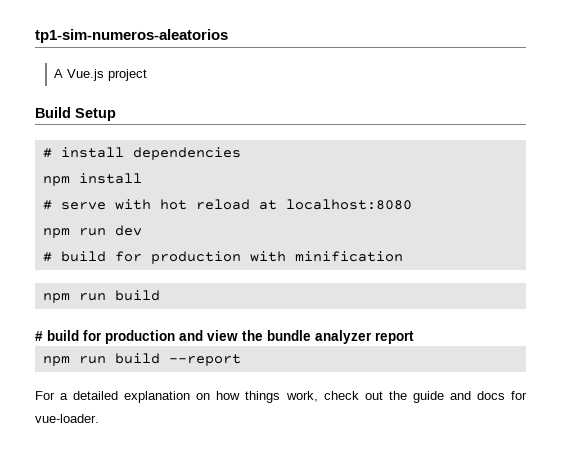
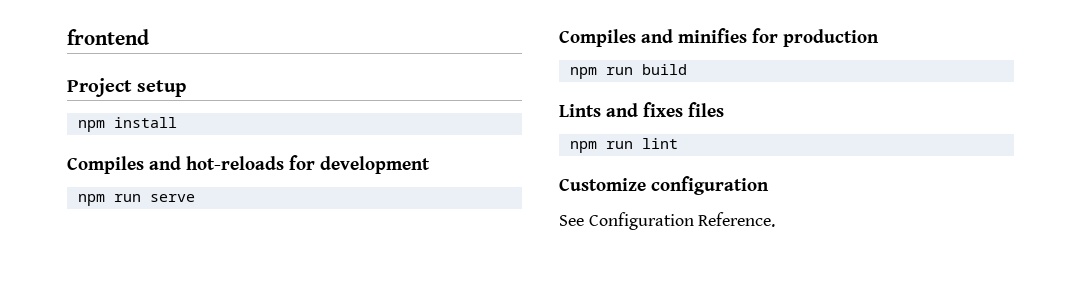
- tp1-sim-numeros-aleatorios
- A Vue.js project
- Build Setup
- # install dependencies
+ frontend
+ Project setup
  npm install
- # serve with hot reload at localhost:8080
- npm run dev
- # build for production with minification
+ Compiles and hot-reloads for development
+ npm run serve
+ Compiles and minifies for production
- # build for production and view the bundle analyzer report
- npm run build --report
- For a detailed explanation on how things work, check out the guide and docs for vue-loader.
+ Lints and fixes files
+ npm run lint
+ Customize configuration
+ See Configuration Reference.

